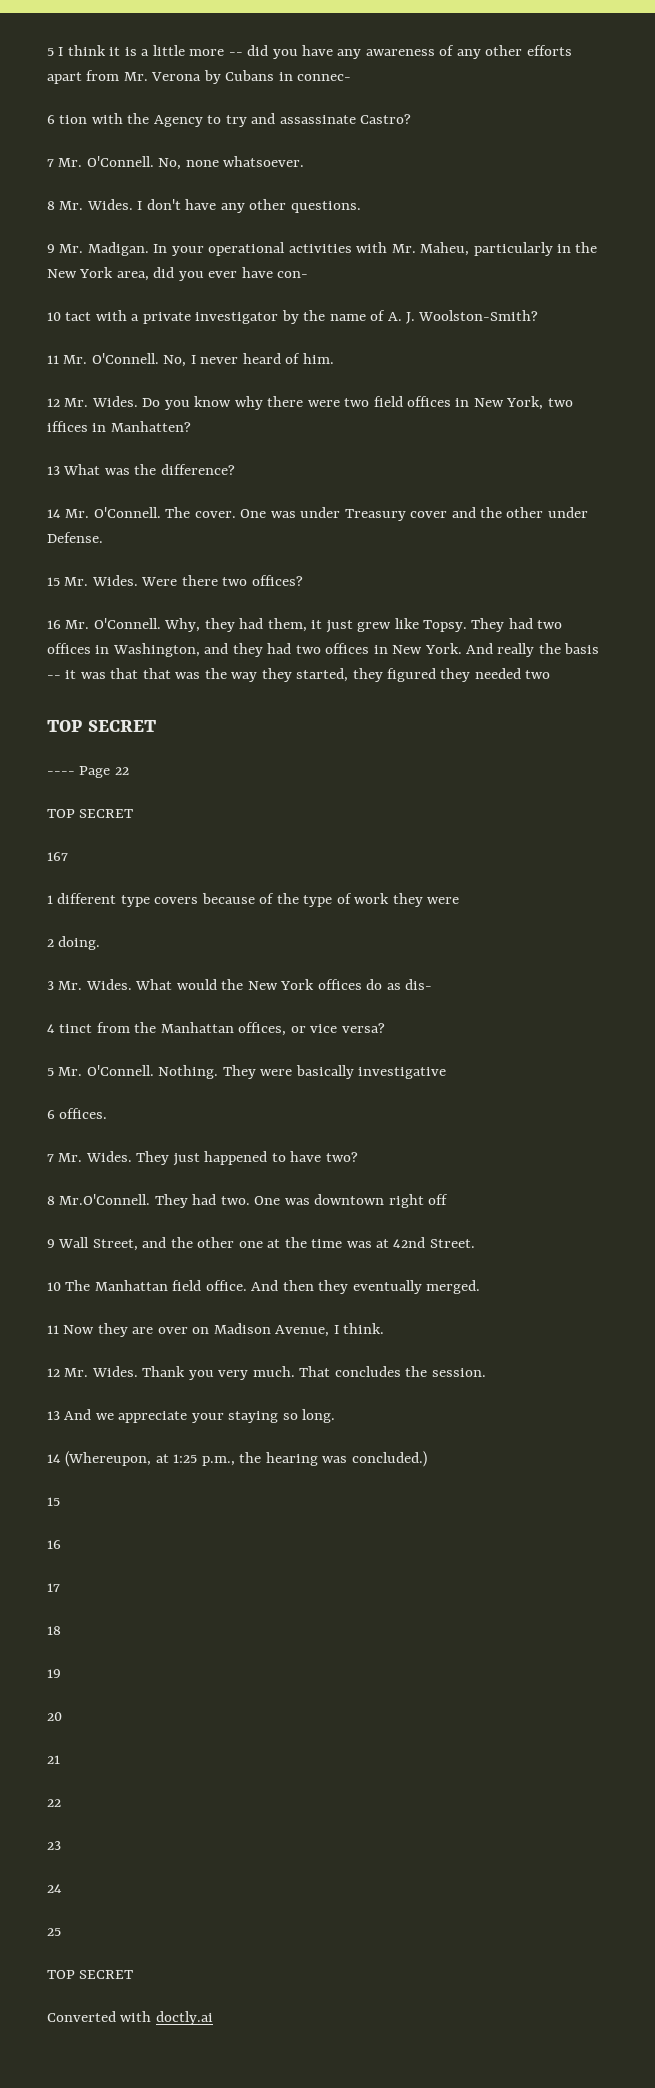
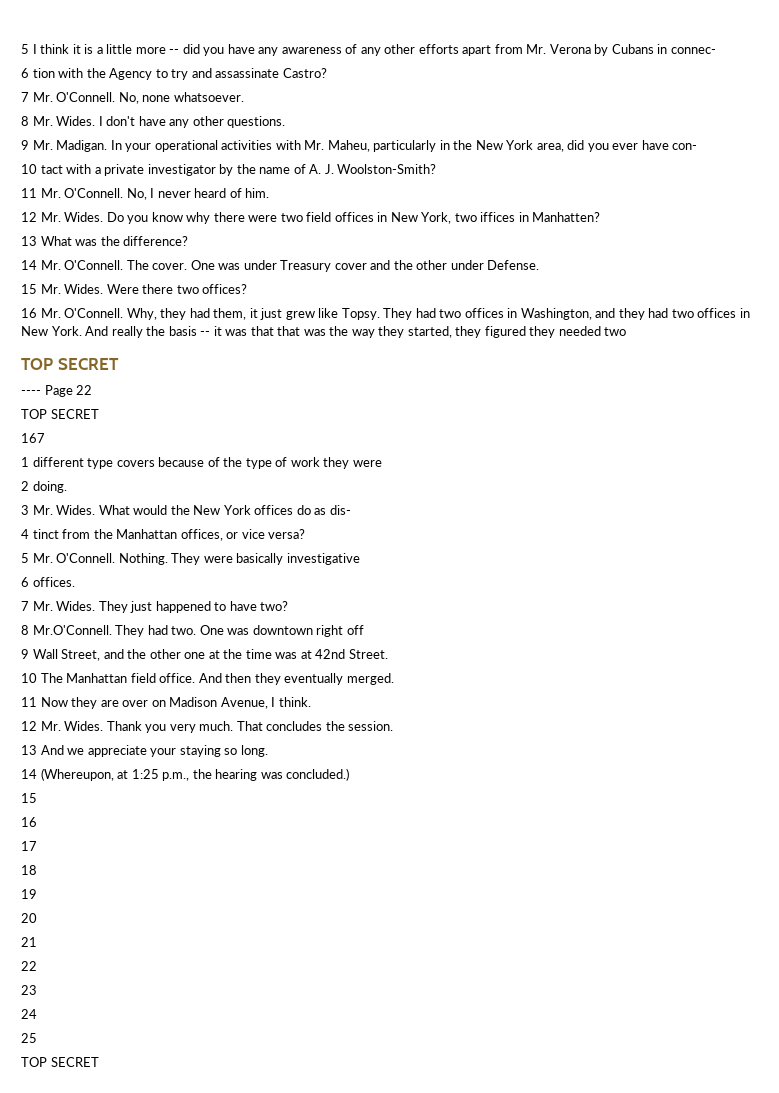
- Converted with doctly.ai

